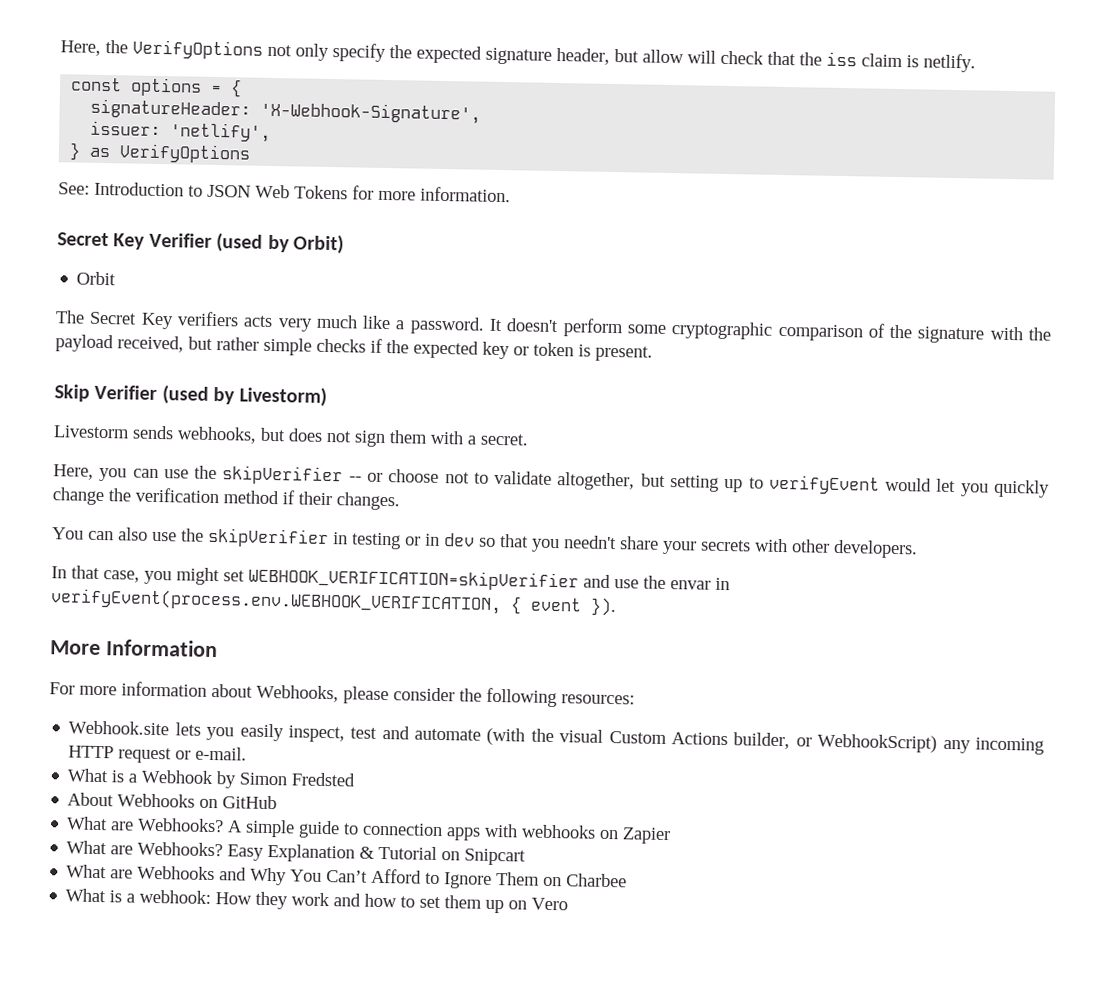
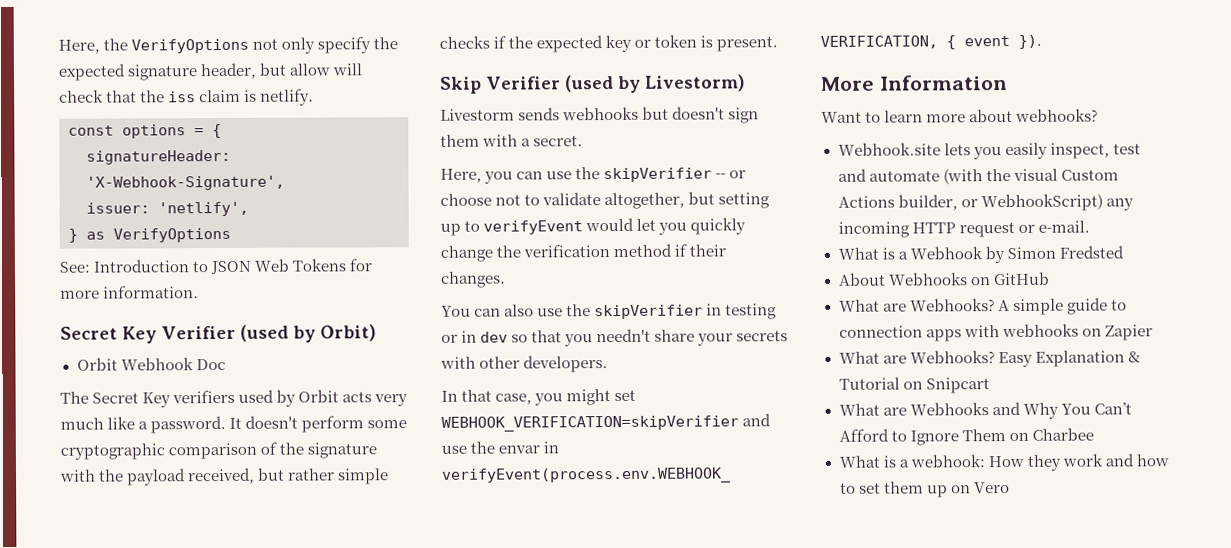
- Orbit
+ Orbit Webhook Doc
- The Secret Key verifiers acts very much like a password.
+ The Secret Key verifiers used by Orbit acts very much like a password.
- Livestorm sends webhooks, but does not sign them with a secret.
+ Livestorm sends webhooks but doesn't sign them with a secret.
- For more information about Webhooks, please consider the following resources:
+ Want to learn more about webhooks?

